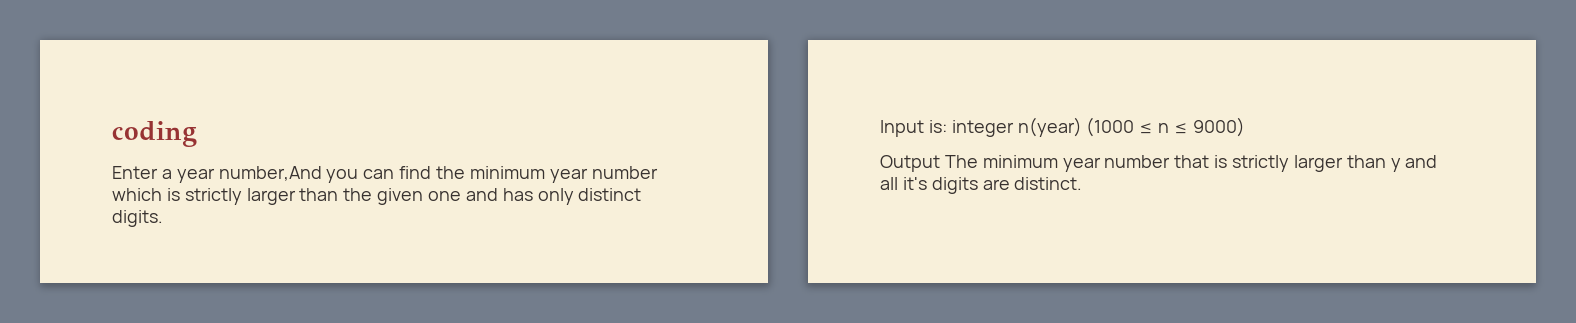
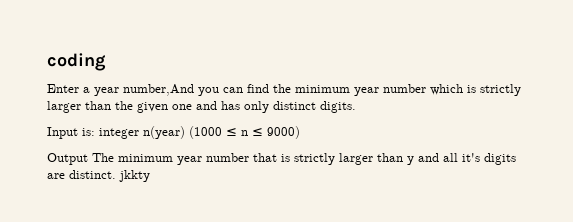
- Output The minimum year number that is strictly larger than y and all it's digits are distinct.
+ Output The minimum year number that is strictly larger than y and all it's digits are distinct. jkkty

